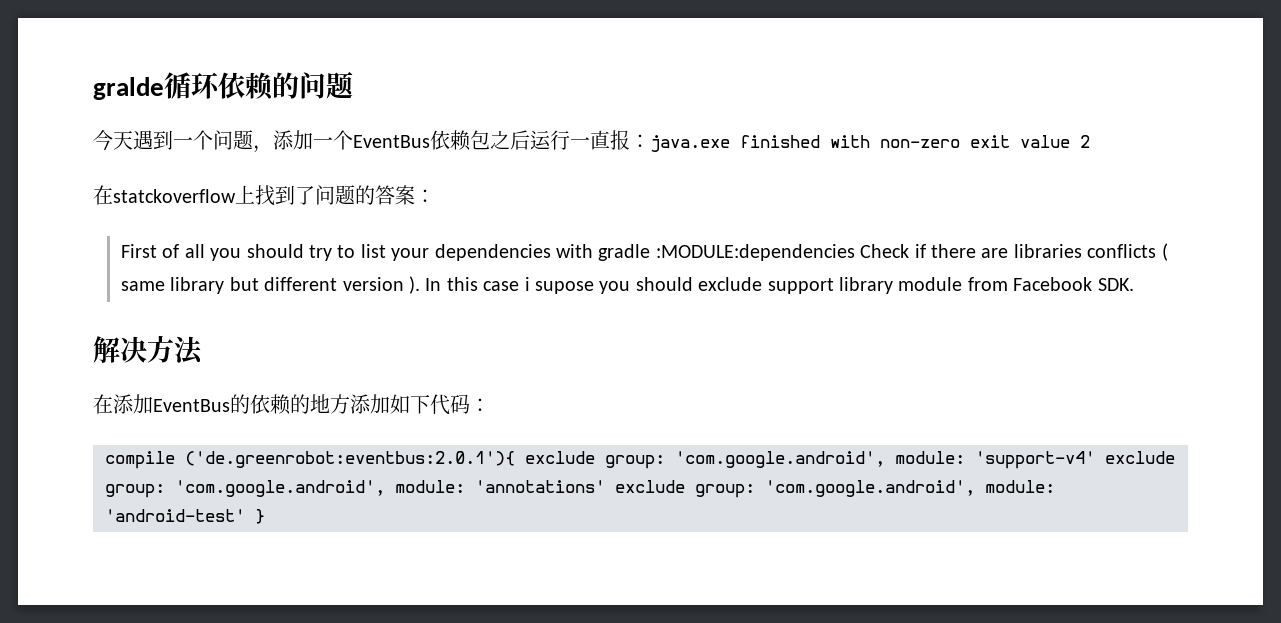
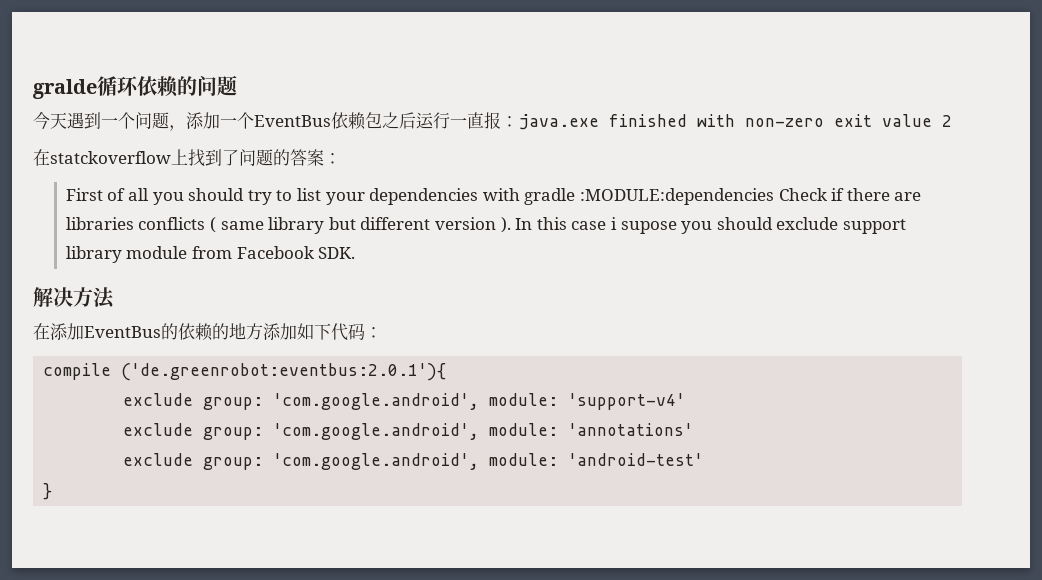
- compile ('de.greenrobot:eventbus:2.0.1'){ exclude group: 'com.google.android', module: 'support-v4' exclude group: 'com.google.android', module: 'annotations' exclude group: 'com.google.android', module: 'android-test' }
+ compile ('de.greenrobot:eventbus:2.0.1'){
+ exclude group: 'com.google.android', module: 'support-v4'
+ exclude group: 'com.google.android', module: 'annotations'
+ exclude group: 'com.google.android', module: 'android-test'
+ }

